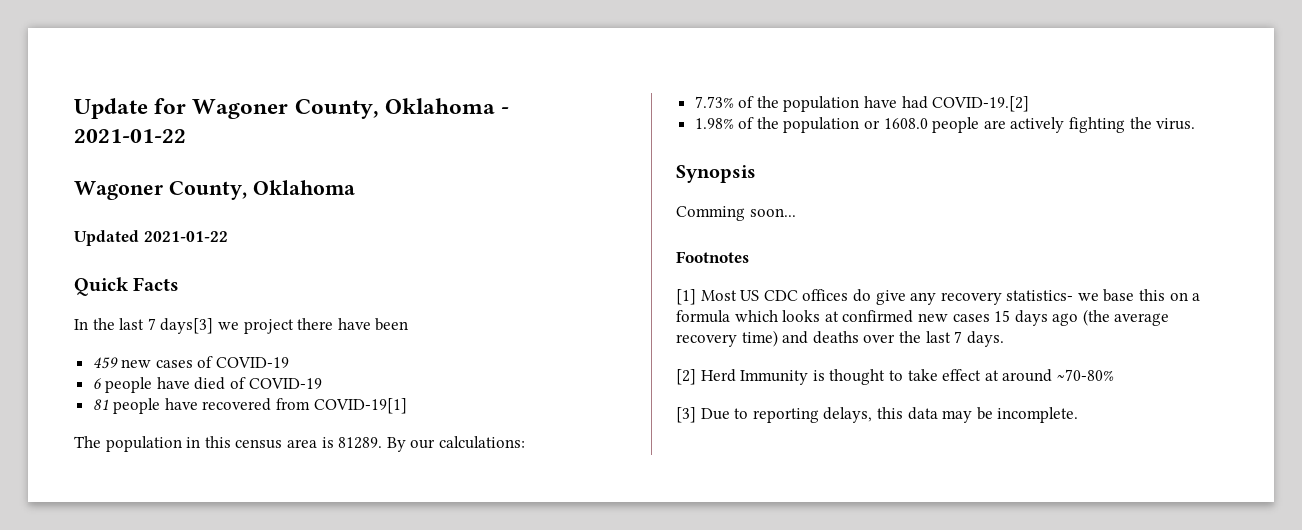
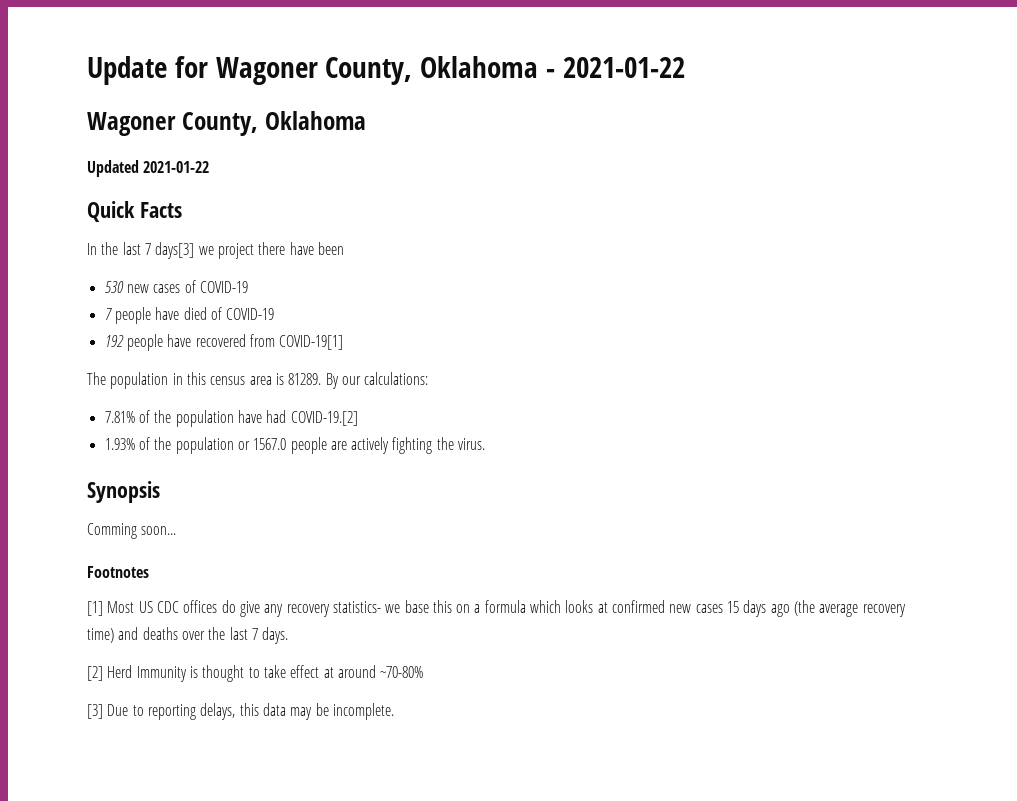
- 459 new cases of COVID-19
+ 530 new cases of COVID-19
- 6 people have died of COVID-19
+ 7 people have died of COVID-19
- 81 people have recovered from COVID-19[1]
+ 192 people have recovered from COVID-19[1]
- 7.73% of the population have had COVID-19.[2]
+ 7.81% of the population have had COVID-19.[2]
- 1.98% of the population or 1608.0 people are actively fighting the virus.
+ 1.93% of the population or 1567.0 people are actively fighting the virus.

